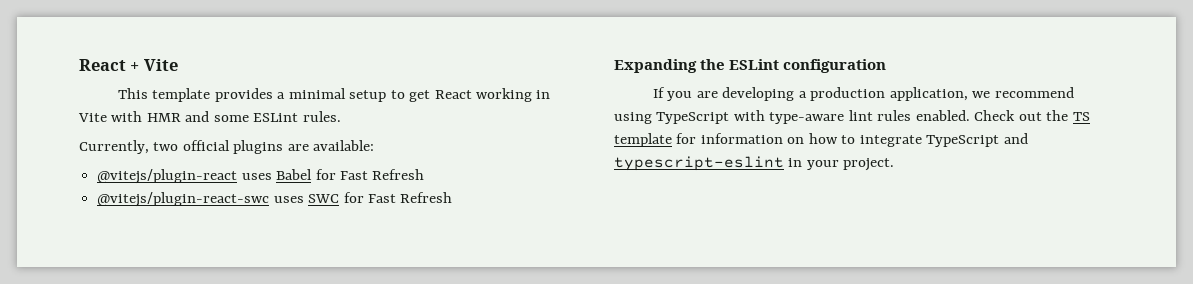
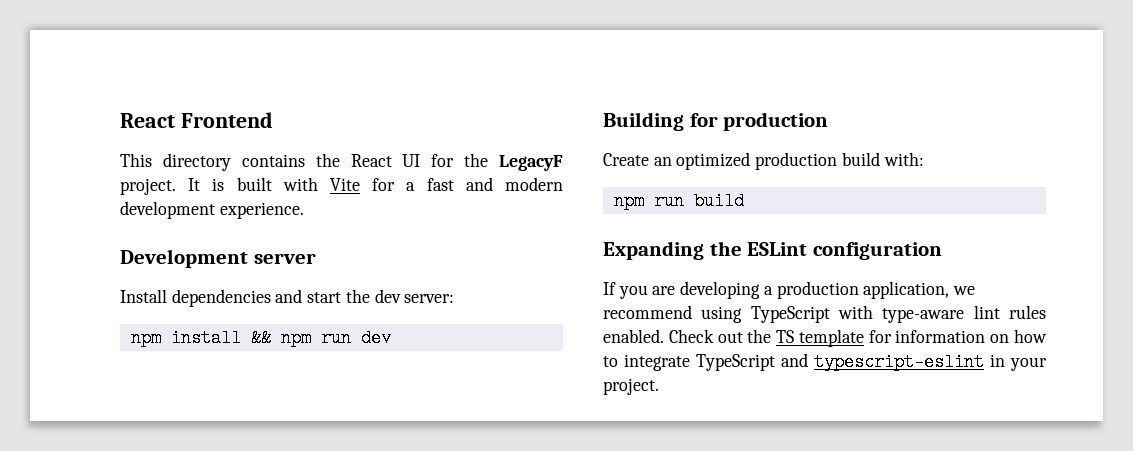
- React + Vite
+ React Frontend
- This template provides a minimal setup to get React working in Vite with HMR and some ESLint rules.
- Currently, two official plugins are available:
- @vitejs/plugin-react uses Babel for Fast Refresh
- @vitejs/plugin-react-swc uses SWC for Fast Refresh
+ This directory contains the React UI for the LegacyF project. It is built with Vite for a fast and modern development experience.
+ Development server
+ Install dependencies and start the dev server:
+ npm install && npm run dev
+ Building for production
+ Create an optimized production build with:
+ npm run build

